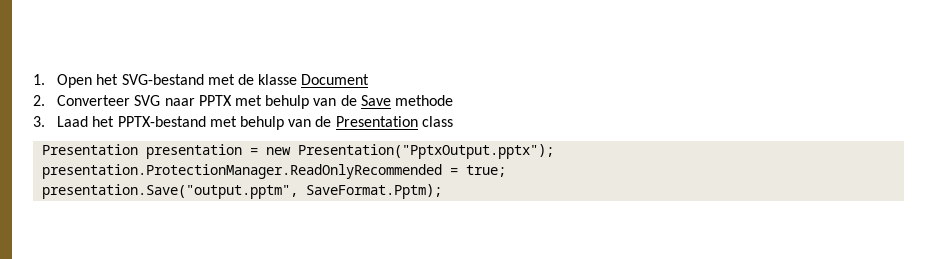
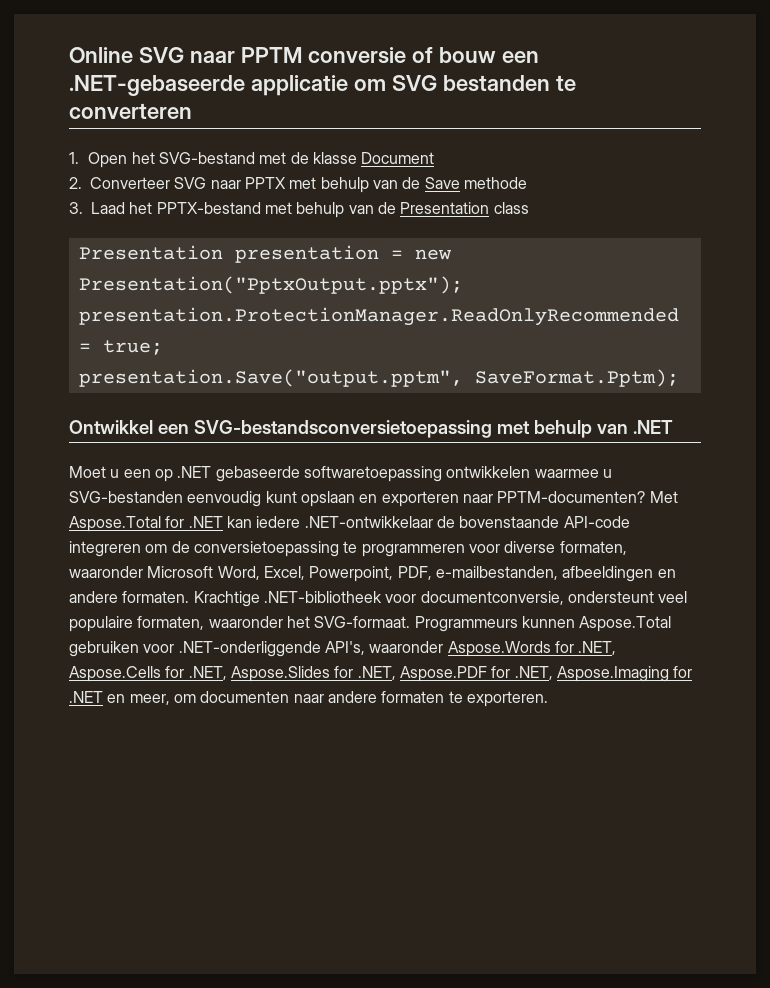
+ Online SVG naar PPTM conversie of bouw een .NET-gebaseerde applicatie om SVG bestanden te converteren
+ Ontwikkel een SVG-bestandsconversietoepassing met behulp van .NET
+ Moet u een op .NET gebaseerde softwaretoepassing ontwikkelen waarmee u SVG-bestanden eenvoudig kunt opslaan en exporteren naar PPTM-documenten? Met Aspose.Total for .NET kan iedere .NET-ontwikkelaar de bovenstaande API-code integreren om de conversietoepassing te programmeren voor diverse formaten, waaronder Microsoft Word, Excel, Powerpoint, PDF, e-mailbestanden, afbeeldingen en andere formaten. Krachtige .NET-bibliotheek voor documentconversie, ondersteunt veel populaire formaten, waaronder het SVG-formaat. Programmeurs kunnen Aspose.Total gebruiken voor .NET-onderliggende API's, waaronder Aspose.Words for .NET, Aspose.Cells for .NET, Aspose.Slides for .NET, Aspose.PDF for .NET, Aspose.Imaging for .NET en meer, om documenten naar andere formaten te exporteren.

